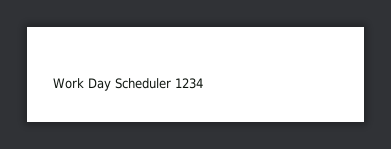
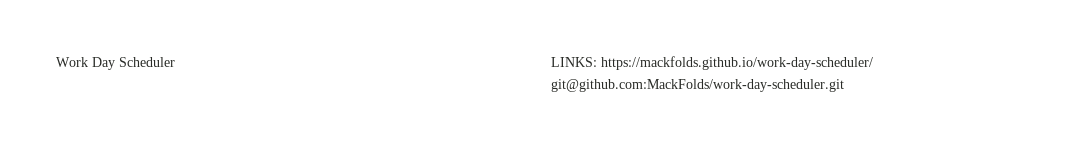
- Work Day Scheduler 1234
+ Work Day Scheduler
+ LINKS: https://mackfolds.github.io/work-day-scheduler/ git@github.com:MackFolds/work-day-scheduler.git

